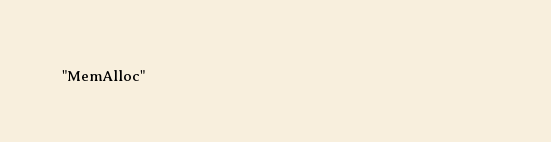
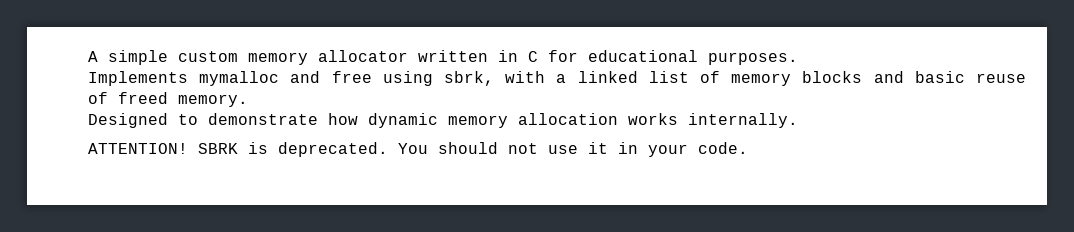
- "MemAlloc"
+ A simple custom memory allocator written in C for educational purposes.
+ Implements mymalloc and free using sbrk, with a linked list of memory blocks and basic reuse of freed memory.
+ Designed to demonstrate how dynamic memory allocation works internally.
+ ATTENTION! SBRK is deprecated. You should not use it in your code.

